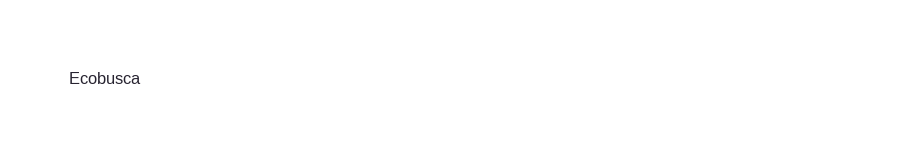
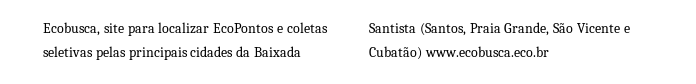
- Ecobusca
+ Ecobusca, site para localizar EcoPontos e coletas seletivas pelas principais cidades da Baixada Santista (Santos, Praia Grande, São Vicente e Cubatão) www.ecobusca.eco.br

